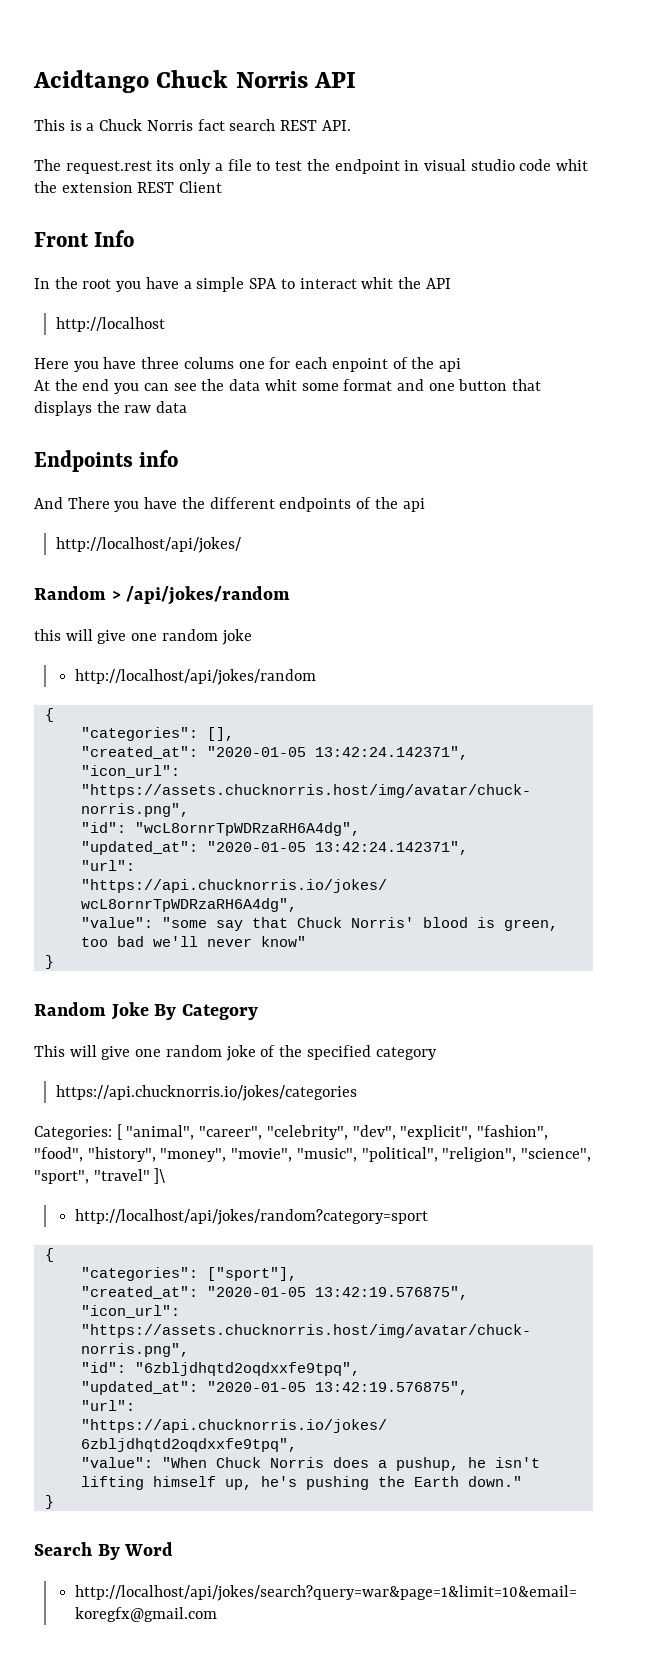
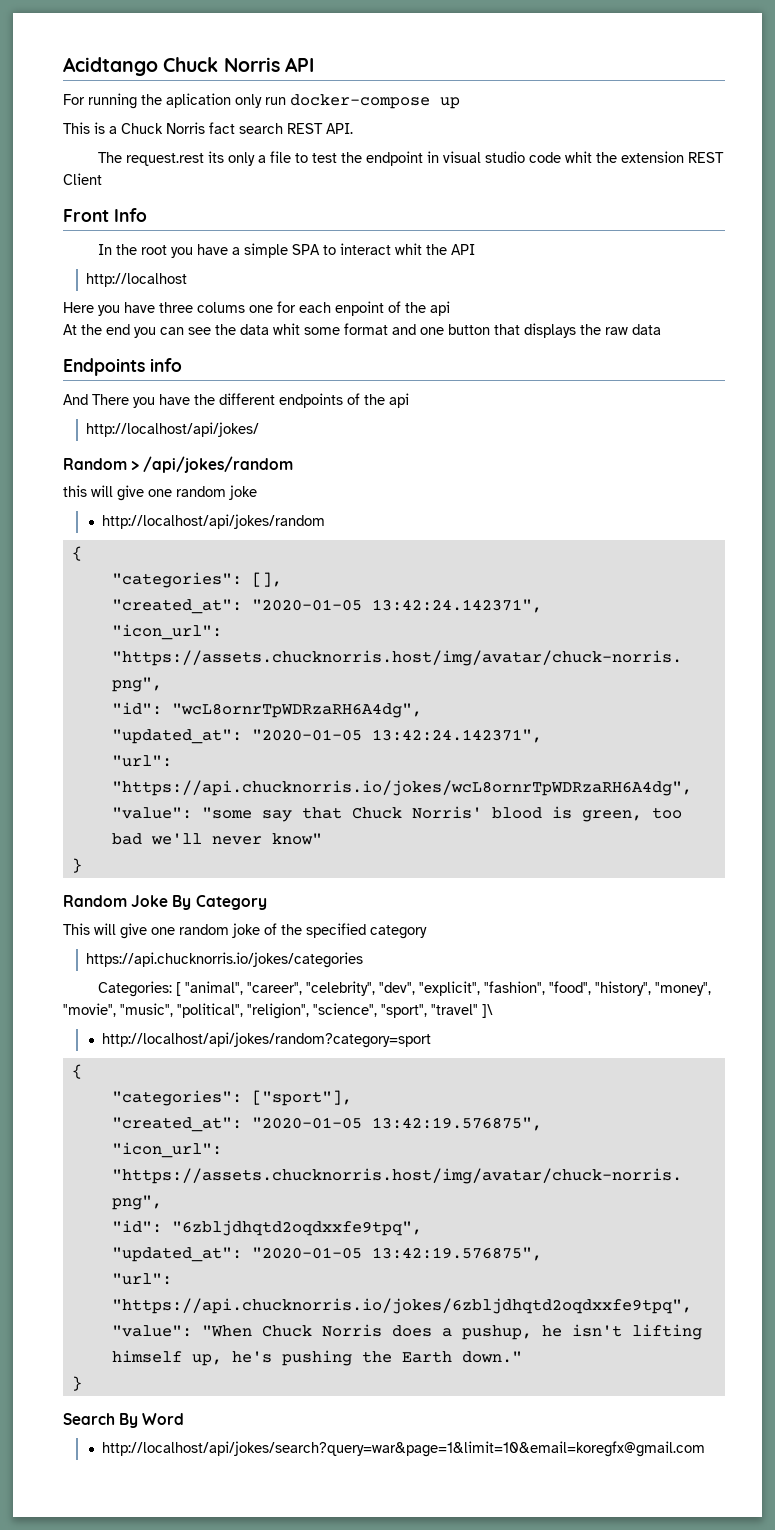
+ For running the aplication only run docker-compose up

